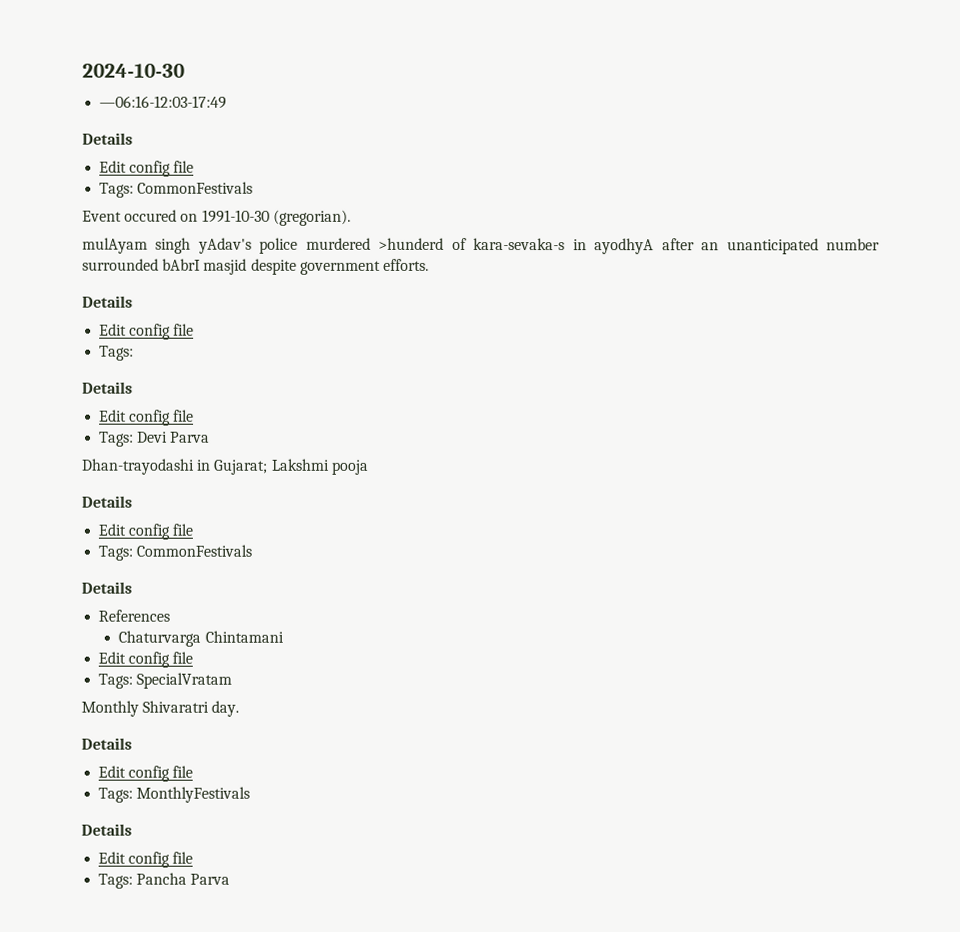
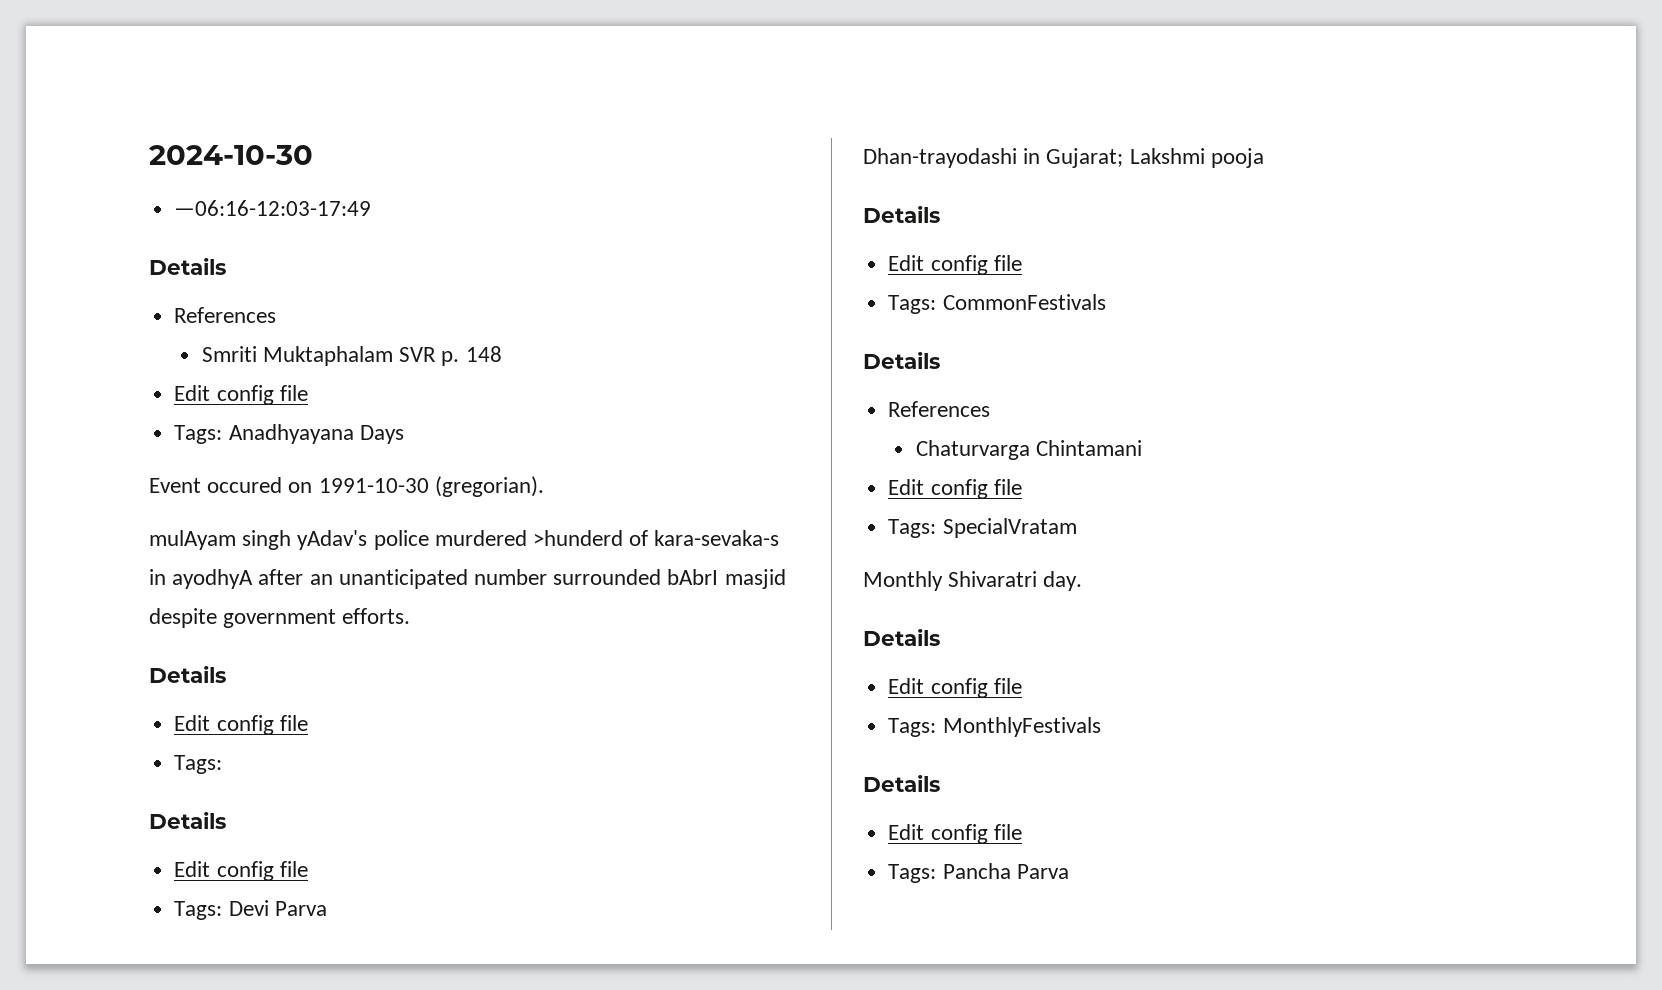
  —06:16-12:03-17:49
  Details
+ References
+ Smriti Muktaphalam SVR p. 148
  Edit config file
- Tags: CommonFestivals
+ Tags: Anadhyayana Days

